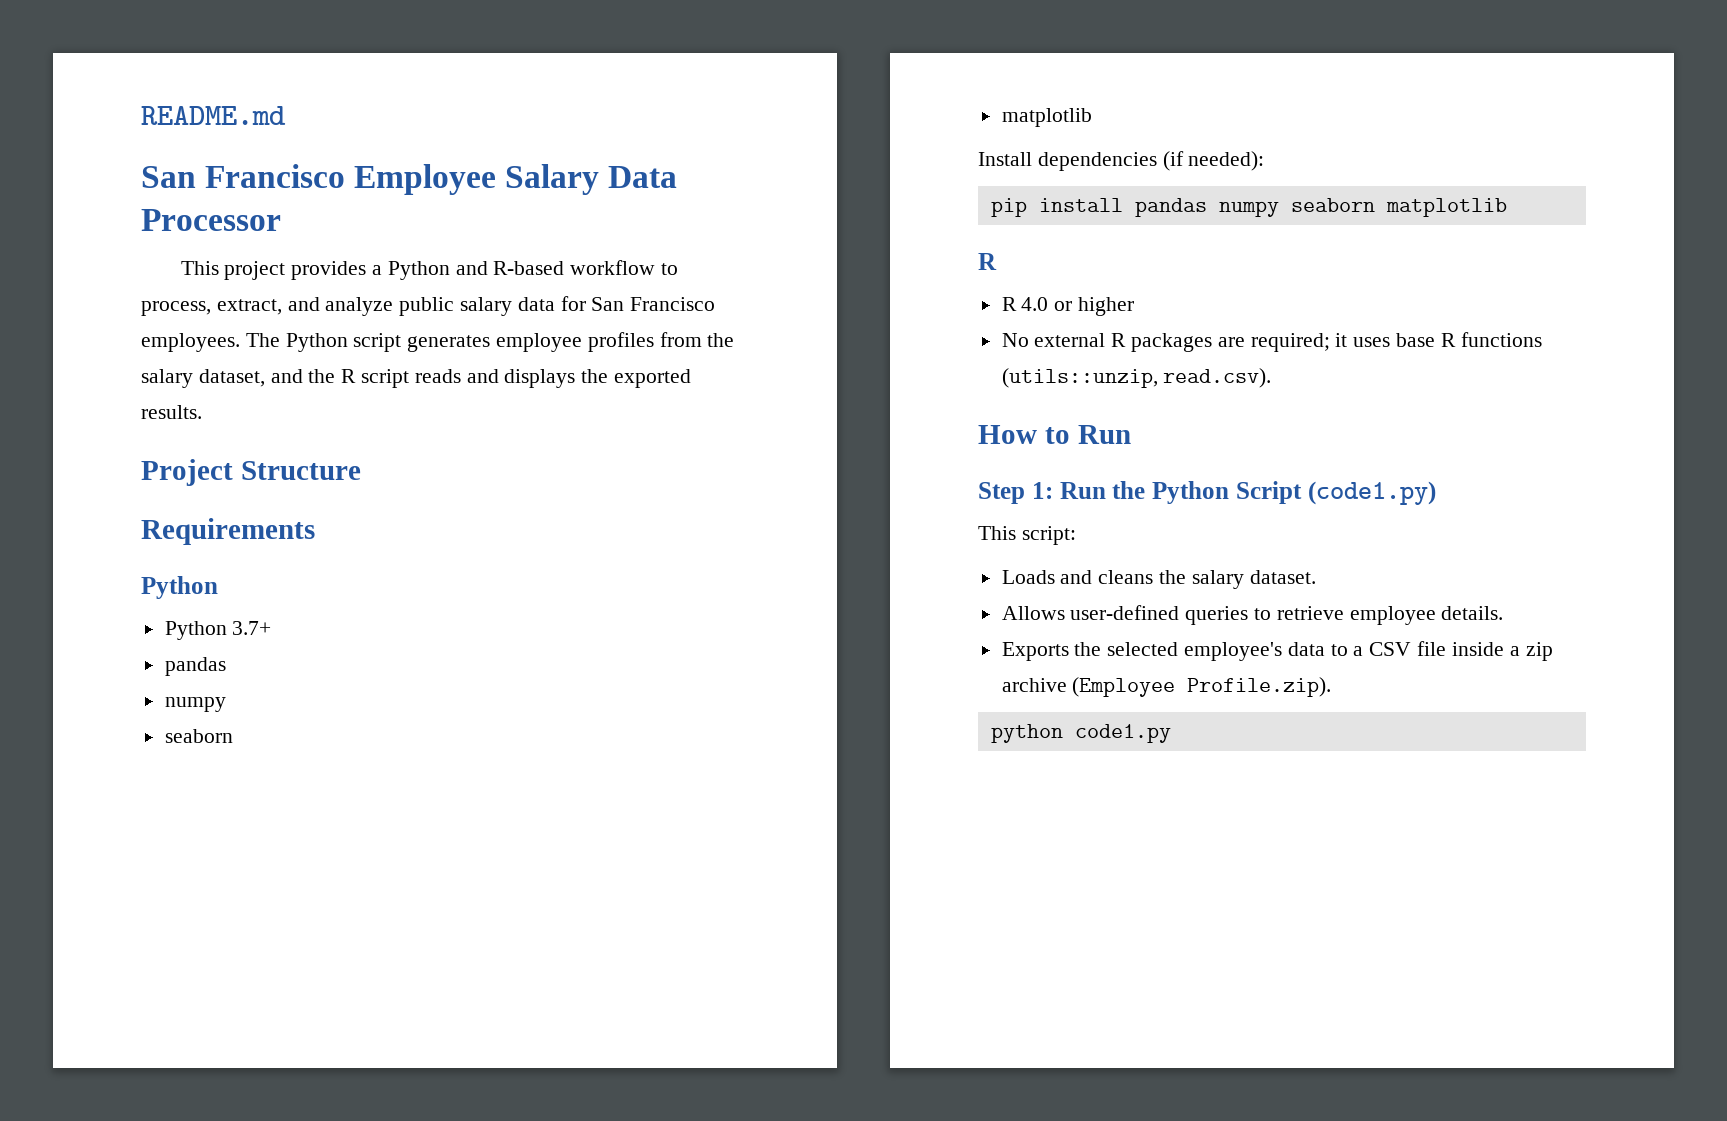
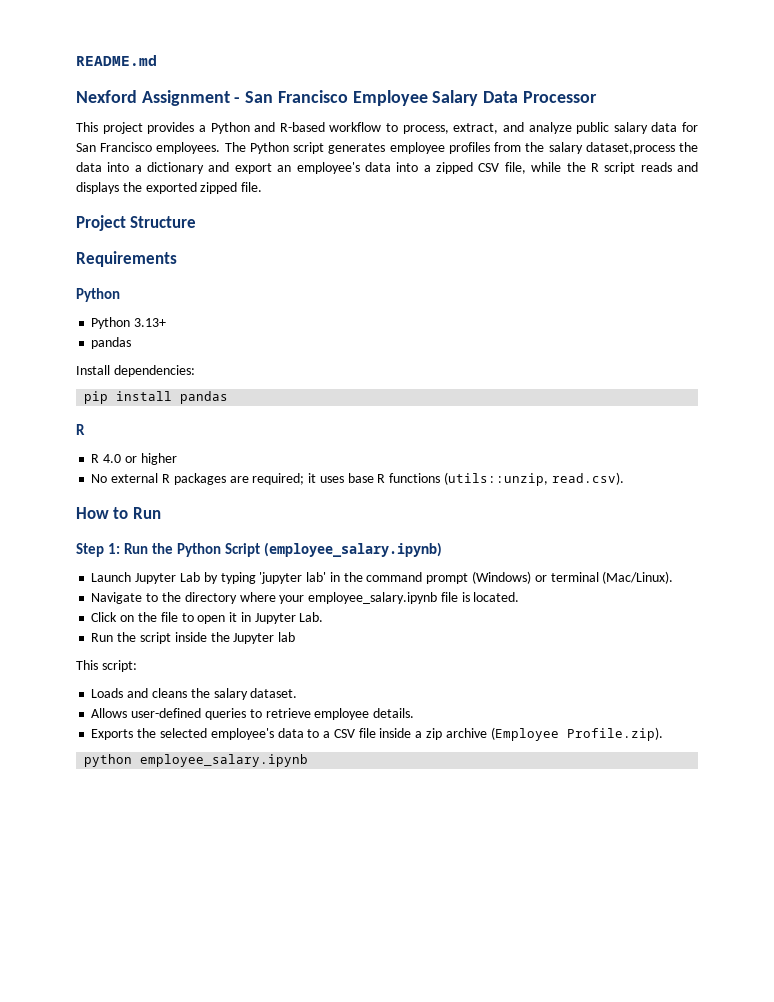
- San Francisco Employee Salary Data Processor
+ Nexford Assignment - San Francisco Employee Salary Data Processor
- The Python script generates employee profiles from the salary dataset, and the R script reads and displays the exported results.
+ The Python script generates employee profiles from the salary dataset,process the data into a dictionary and export an employee's data into a zipped CSV file, while the R script reads and displays the exported zipped file.
- Python 3.7+
+ Python 3.13+
  pandas
- numpy
- seaborn
- matplotlib
- Install dependencies (if needed):
+ Install dependencies:
- pip install pandas numpy seaborn matplotlib
+ pip install pandas
- Step 1: Run the Python Script (code1.py)
+ Step 1: Run the Python Script (employee_salary.ipynb)
+ Launch Jupyter Lab by typing 'jupyter lab' in the command prompt (Windows) or terminal (Mac/Linux).
+ Navigate to the directory where your employee_salary.ipynb file is located.
+ Click on the file to open it in Jupyter Lab.
+ Run the script inside the Jupyter lab
- python code1.py
+ python employee_salary.ipynb

